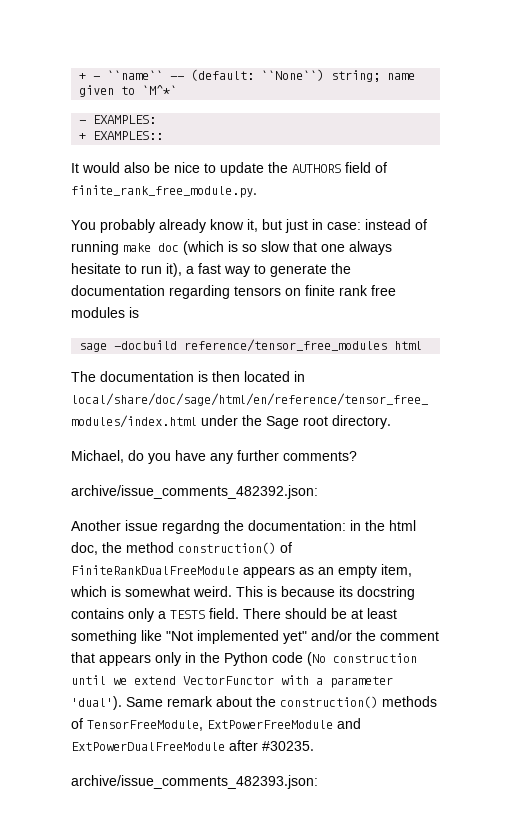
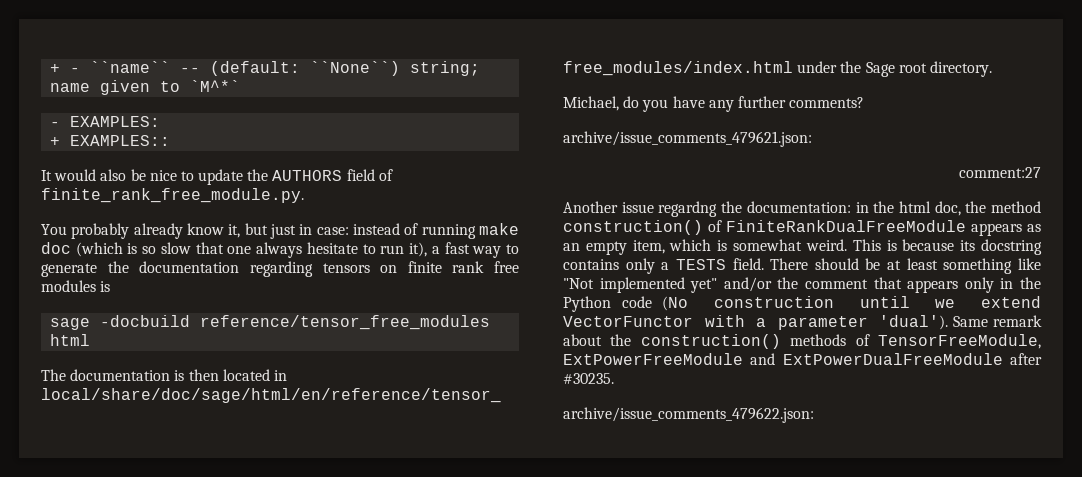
- archive/issue_comments_482392.json:
+ archive/issue_comments_479621.json:
+ comment:27
- archive/issue_comments_482393.json:
+ archive/issue_comments_479622.json:

